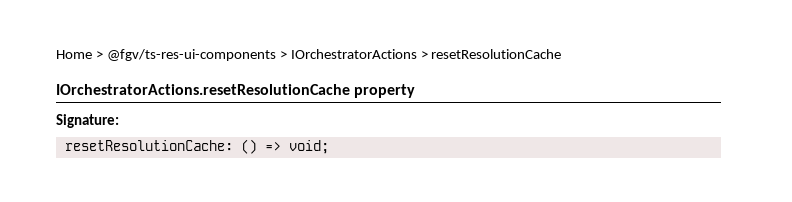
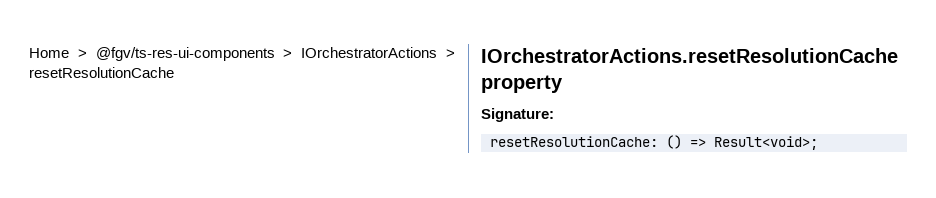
- resetResolutionCache: () => void;
+ resetResolutionCache: () => Result<void>;

